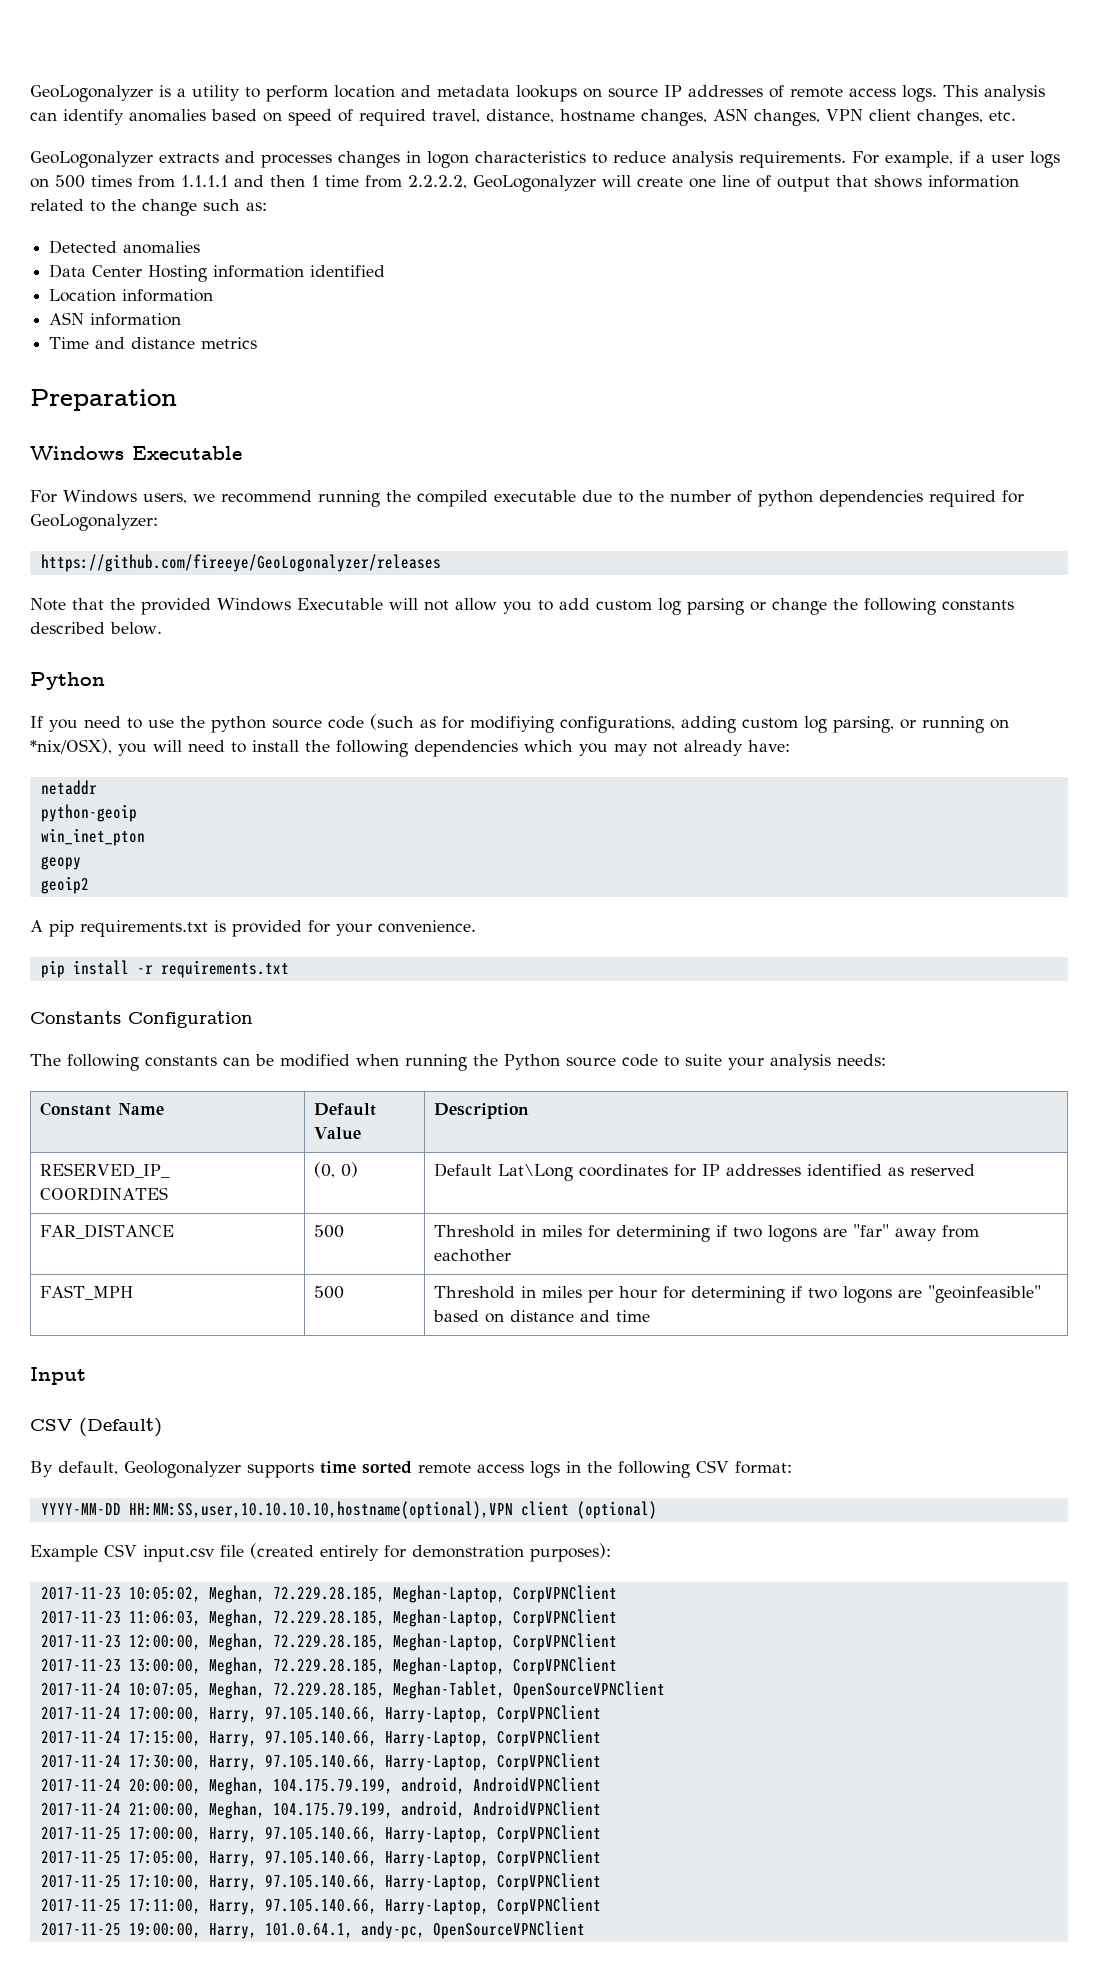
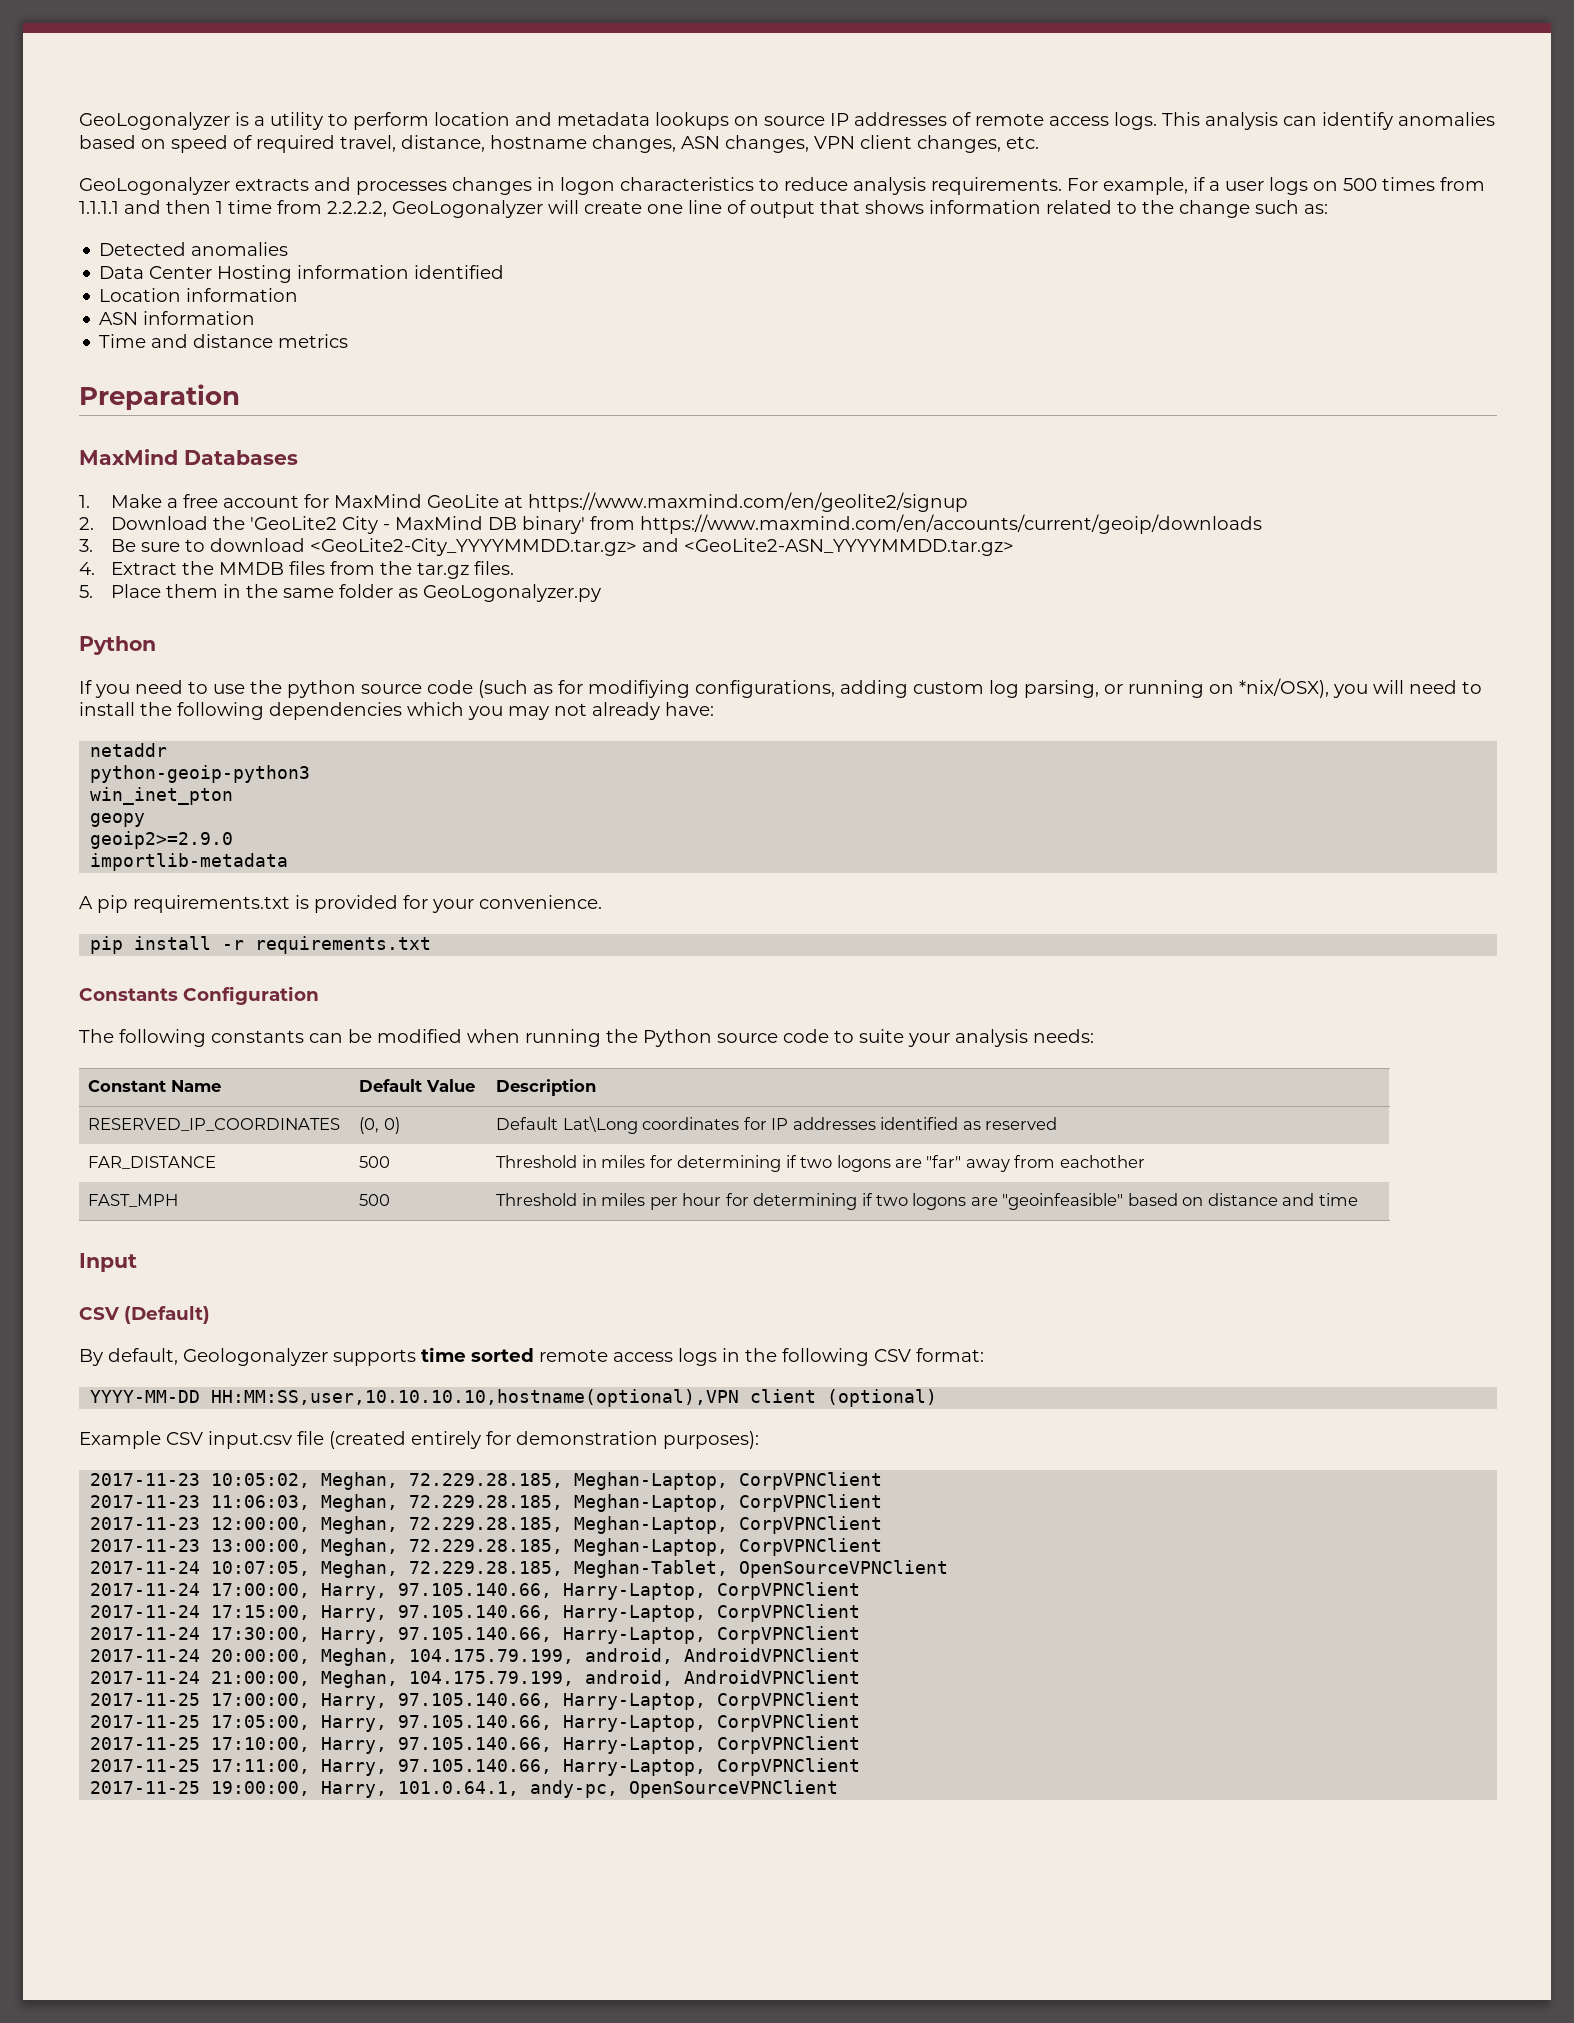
  Preparation
- Windows Executable
- For Windows users, we recommend running the compiled executable due to the number of python dependencies required for GeoLogonalyzer:
- https://github.com/fireeye/GeoLogonalyzer/releases
- Note that the provided Windows Executable will not allow you to add custom log parsing or change the following constants described below.
+ MaxMind Databases
+ 1. Make a free account for MaxMind GeoLite at https://www.maxmind.com/en/geolite2/signup
+ 2. Download the 'GeoLite2 City - MaxMind DB binary' from https://www.maxmind.com/en/accounts/current/geoip/downloads
+ 3. Be sure to download <GeoLite2-City_YYYYMMDD.tar.gz> and <GeoLite2-ASN_YYYYMMDD.tar.gz>
+ 4. Extract the MMDB files from the tar.gz files.
+ 5. Place them in the same folder as GeoLogonalyzer.py
- python-geoip
+ python-geoip-python3
- geoip2
+ geoip2>=2.9.0
+ importlib-metadata

